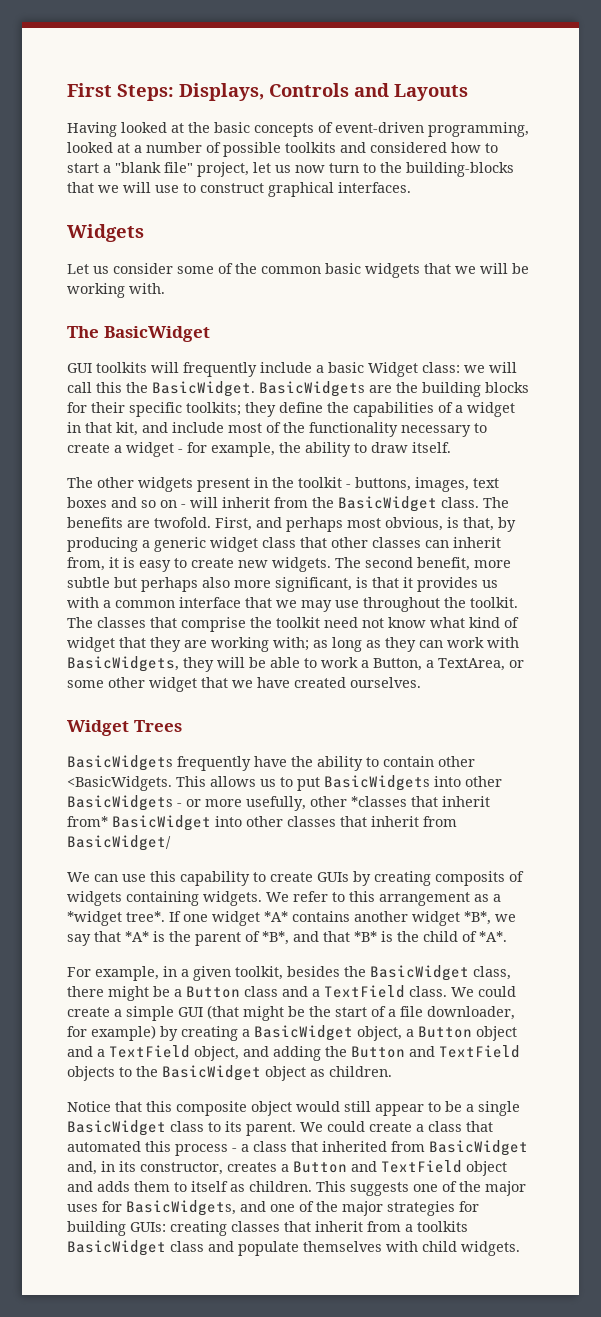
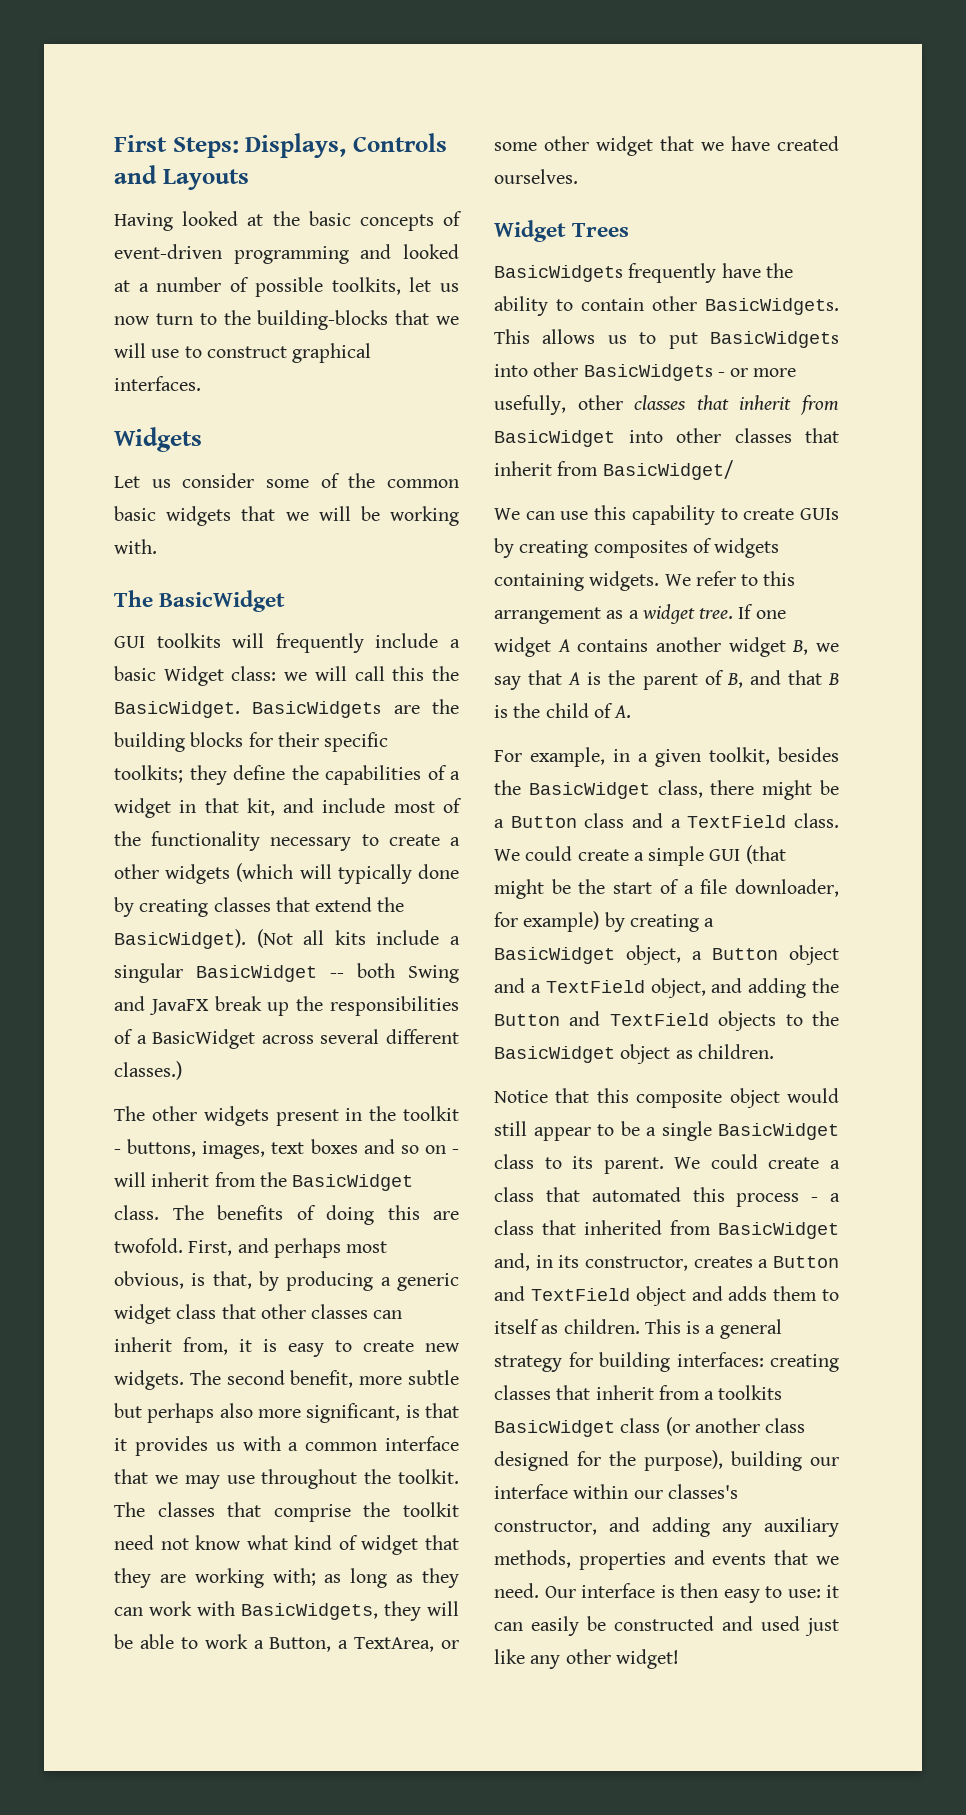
- Having looked at the basic concepts of event-driven programming, looked at a number of possible toolkits and considered how to start a "blank file" project, let us now turn to the building-blocks that we will use to construct graphical interfaces.
+ Having looked at the basic concepts of event-driven programming and looked at a number of possible toolkits, let us now turn to the building-blocks that we will use to construct graphical interfaces.
- BasicWidgets are the building blocks for their specific toolkits; they define the capabilities of a widget in that kit, and include most of the functionality necessary to create a widget - for example, the ability to draw itself.
+ BasicWidgets are the building blocks for their specific toolkits; they define the capabilities of a widget in that kit, and include most of the functionality necessary to create a other widgets (which will typically done by creating classes that extend the BasicWidget). (Not all kits include a singular BasicWidget -- both Swing and JavaFX break up the responsibilities of a BasicWidget across several different classes.)
- The benefits are twofold.
+ The benefits of doing this are twofold.
- BasicWidgets frequently have the ability to contain other <BasicWidgets.
+ BasicWidgets frequently have the ability to contain other BasicWidgets.
- This allows us to put BasicWidgets into other BasicWidgets - or more usefully, other *classes that inherit from* BasicWidget into other classes that inherit from BasicWidget/
+ This allows us to put BasicWidgets into other BasicWidgets - or more usefully, other classes that inherit from BasicWidget into other classes that inherit from BasicWidget/
- We can use this capability to create GUIs by creating composits of widgets containing widgets.
+ We can use this capability to create GUIs by creating composites of widgets containing widgets.
- We refer to this arrangement as a *widget tree*.
+ We refer to this arrangement as a widget tree.
- If one widget *A* contains another widget *B*, we say that *A* is the parent of *B*, and that *B* is the child of *A*.
+ If one widget A contains another widget B, we say that A is the parent of B, and that B is the child of A.
- This suggests one of the major uses for BasicWidgets, and one of the major strategies for building GUIs: creating classes that inherit from a toolkits BasicWidget class and populate themselves with child widgets.
+ This is a general strategy for building interfaces: creating classes that inherit from a toolkits BasicWidget class (or another class designed for the purpose), building our interface within our classes's constructor, and adding any auxiliary methods, properties and events that we need. Our interface is then easy to use: it can easily be constructed and used just like any other widget!

